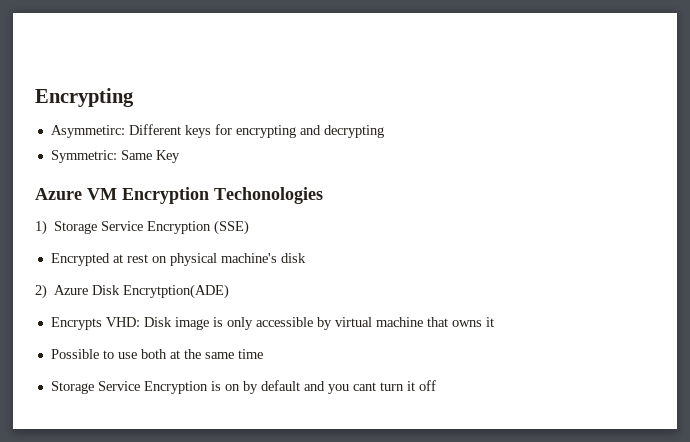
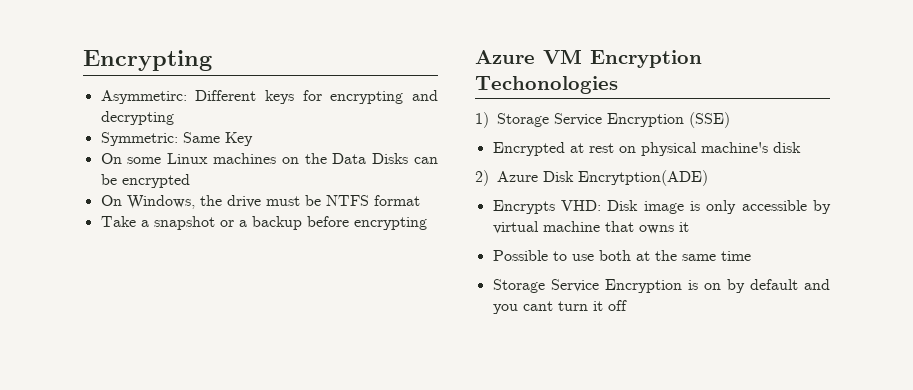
+ On some Linux machines on the Data Disks can be encrypted
+ On Windows, the drive must be NTFS format
+ Take a snapshot or a backup before encrypting

